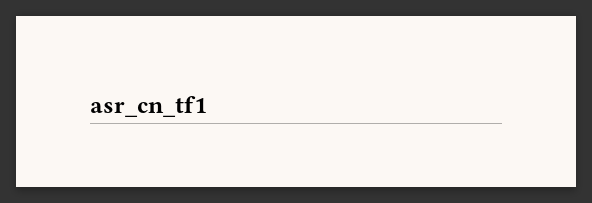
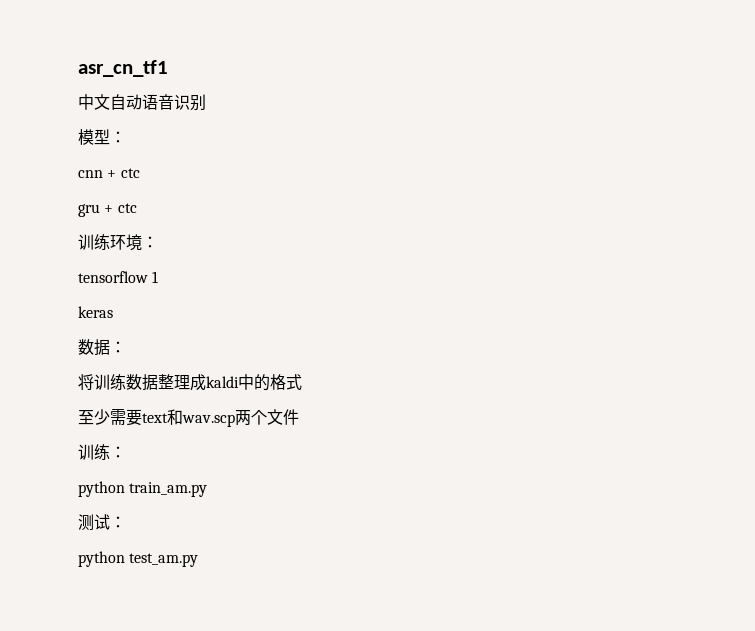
+ 中文自动语音识别
+ 模型：
+ cnn + ctc
+ gru + ctc
+ 训练环境：
+ tensorflow 1
+ keras
+ 数据：
+ 将训练数据整理成kaldi中的格式
+ 至少需要text和wav.scp两个文件
+ 训练：
+ python train_am.py
+ 测试：
+ python test_am.py

